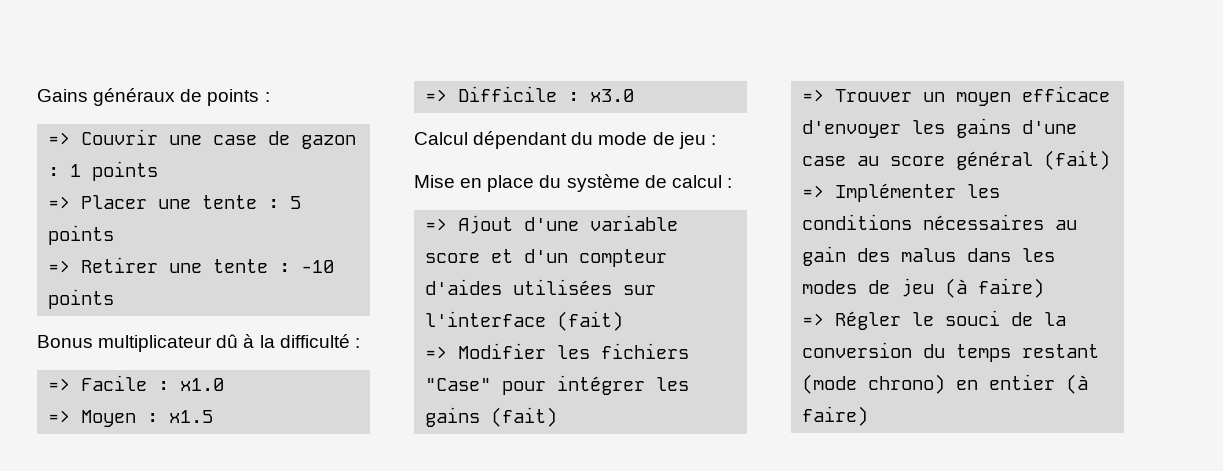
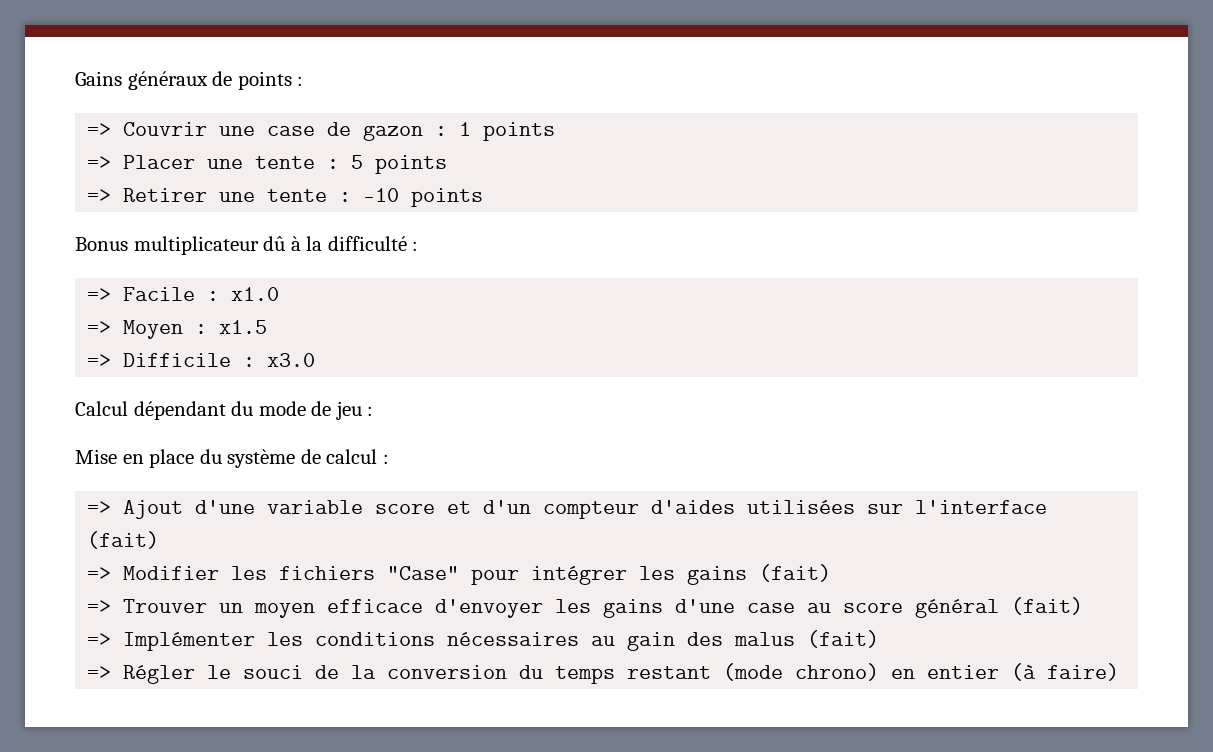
- => Implémenter les conditions nécessaires au gain des malus dans les modes de jeu (à faire)
+ => Implémenter les conditions nécessaires au gain des malus (fait)

